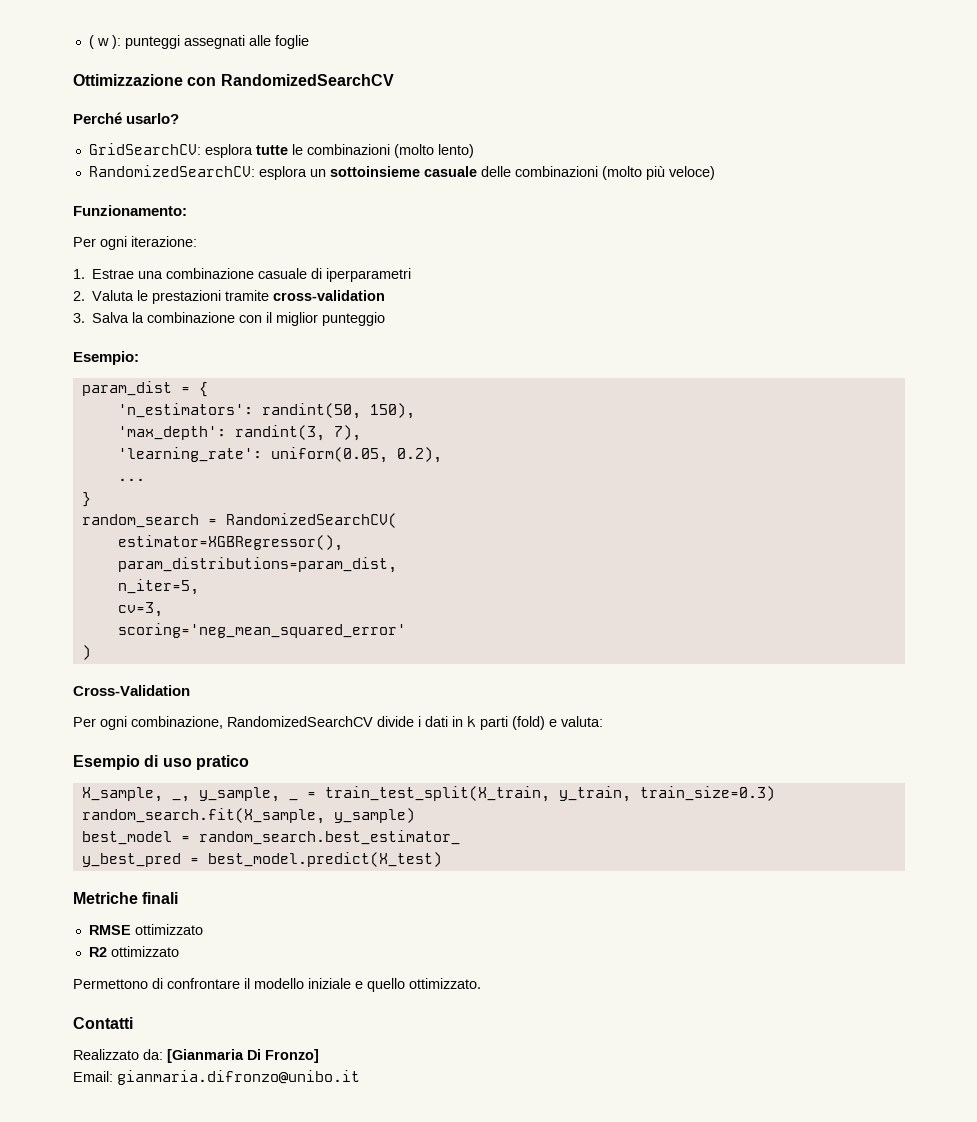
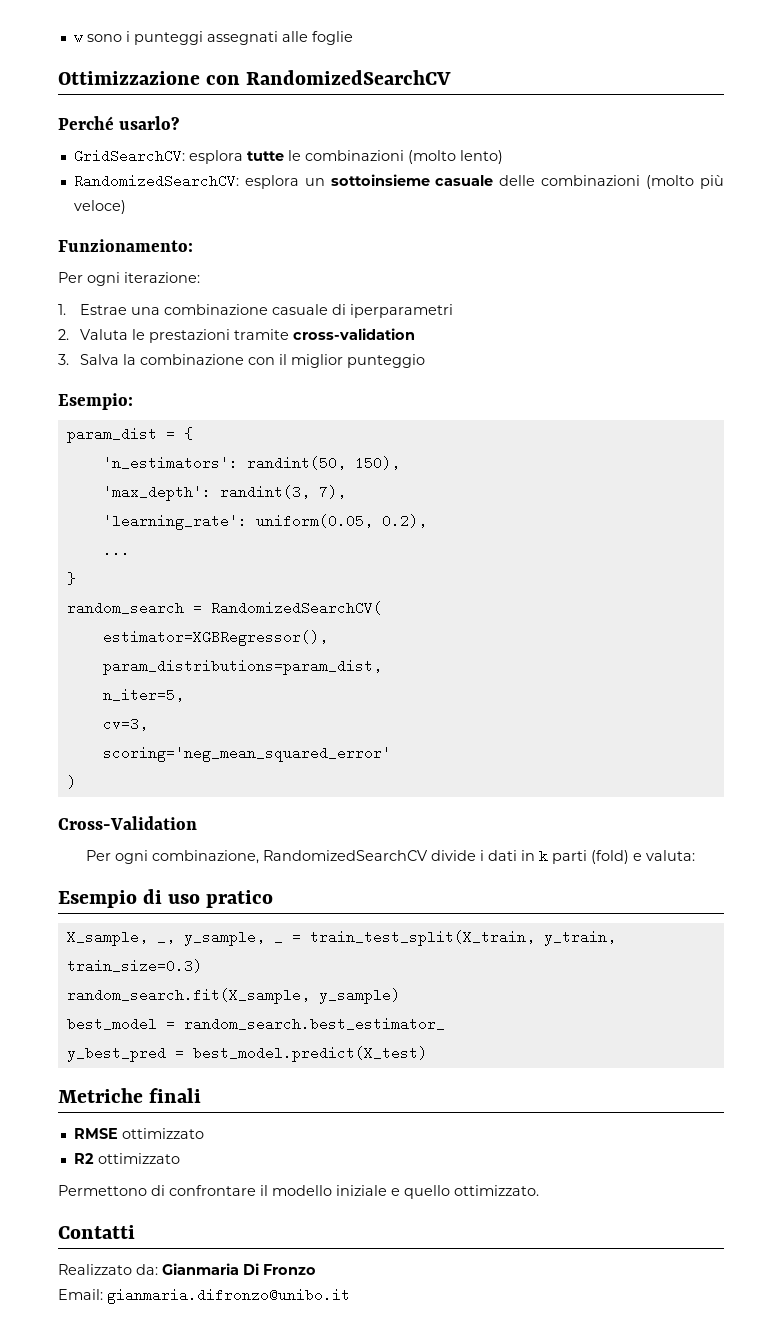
- ( w ): punteggi assegnati alle foglie
+ w sono i punteggi assegnati alle foglie
- Realizzato da: [Gianmaria Di Fronzo]
+ Realizzato da: Gianmaria Di Fronzo

